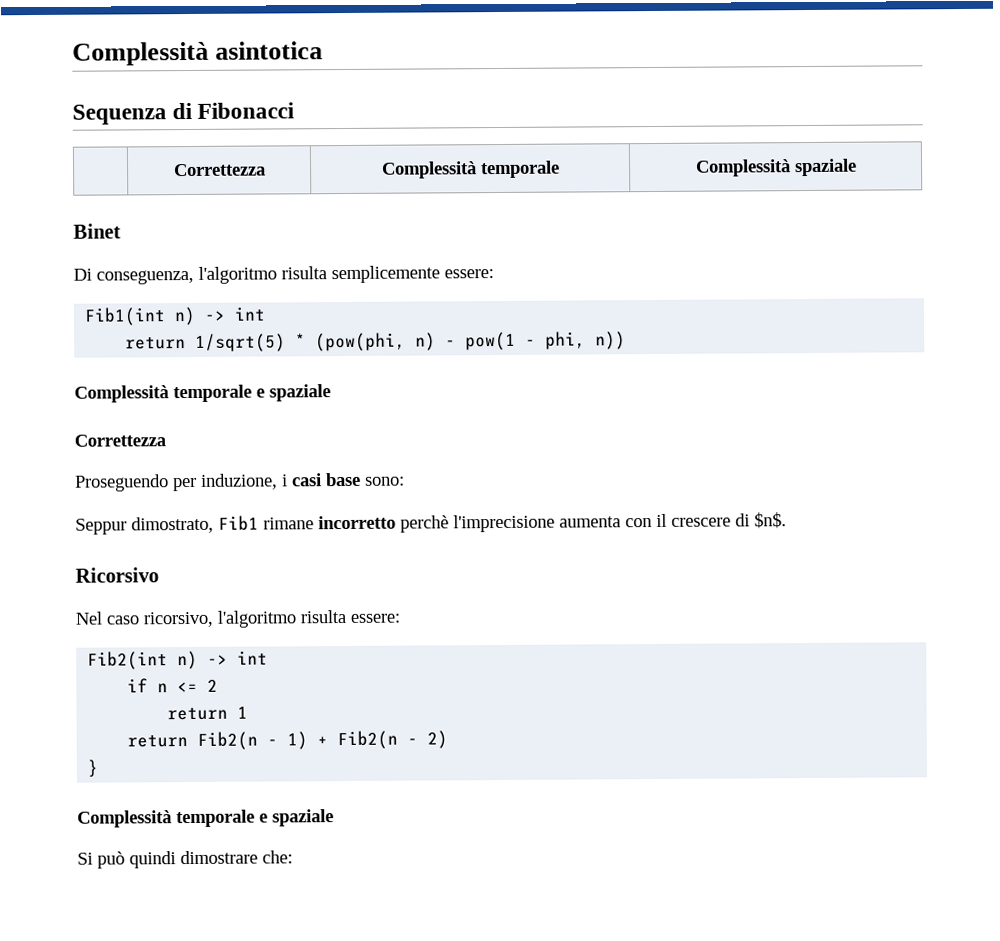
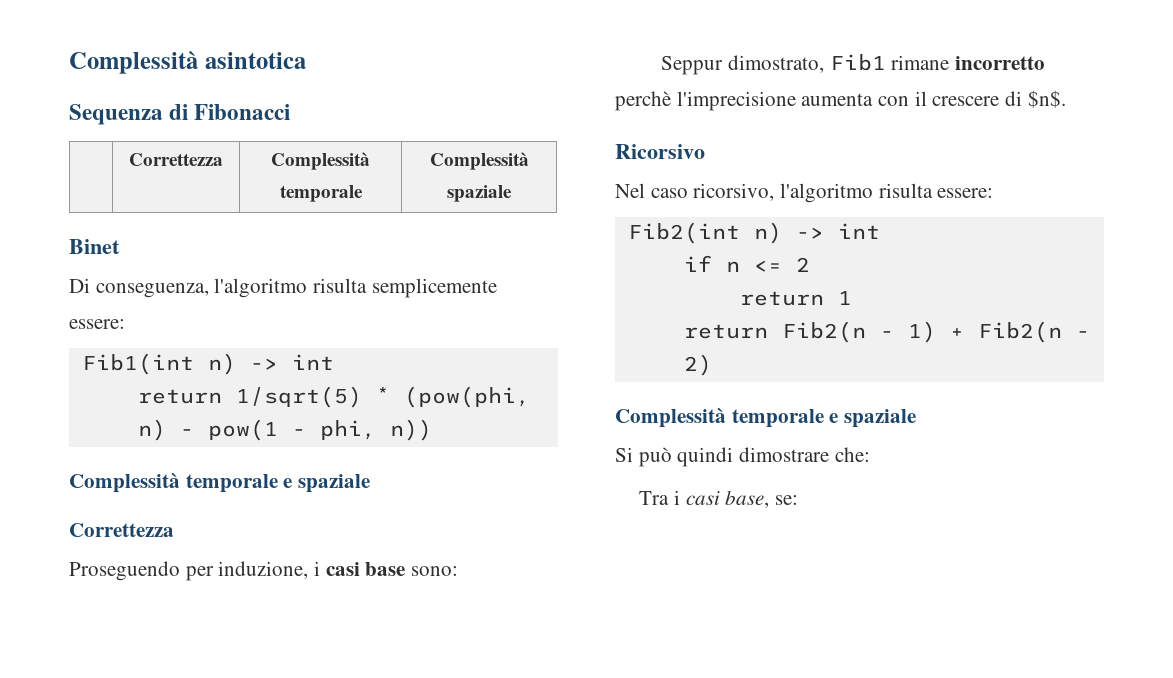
- }
+ Tra i casi base, se:

